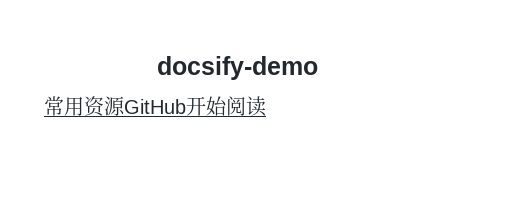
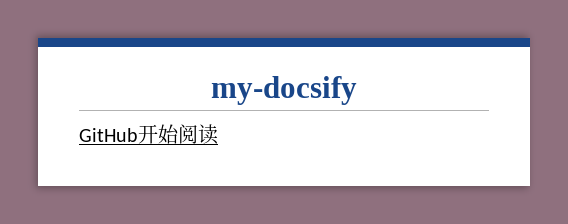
- docsify-demo
- 常用资源GitHub开始阅读
+ my-docsify
+ GitHub开始阅读

